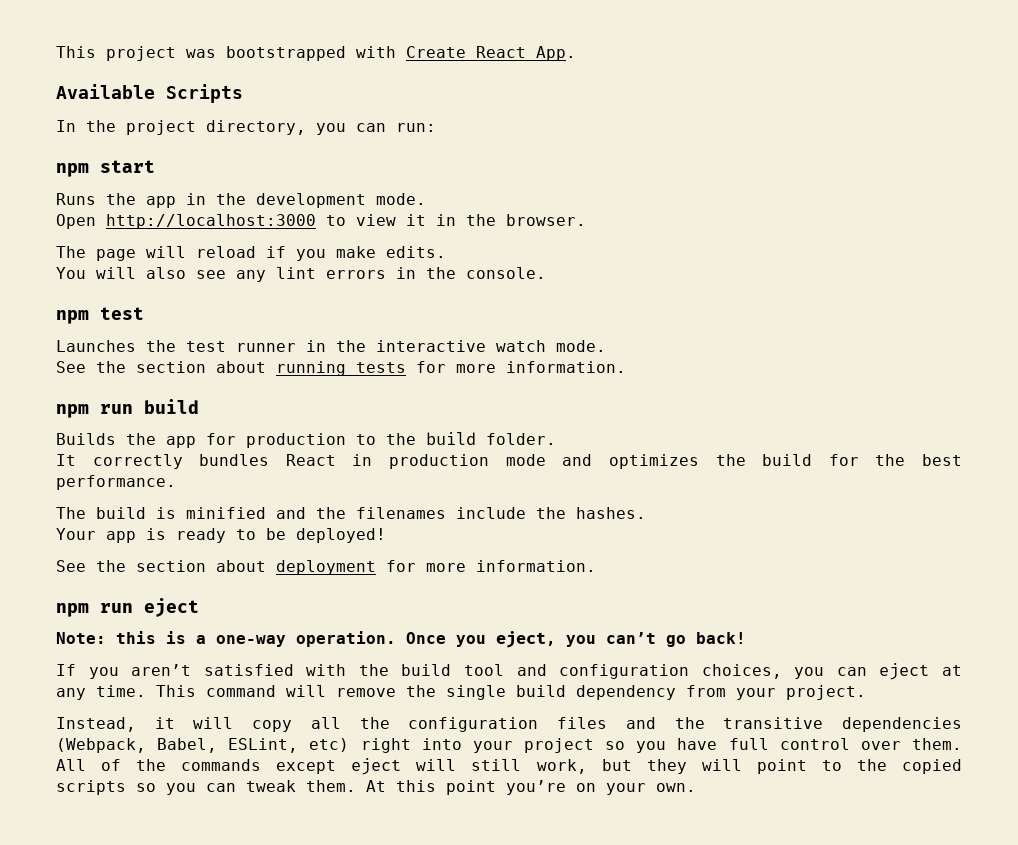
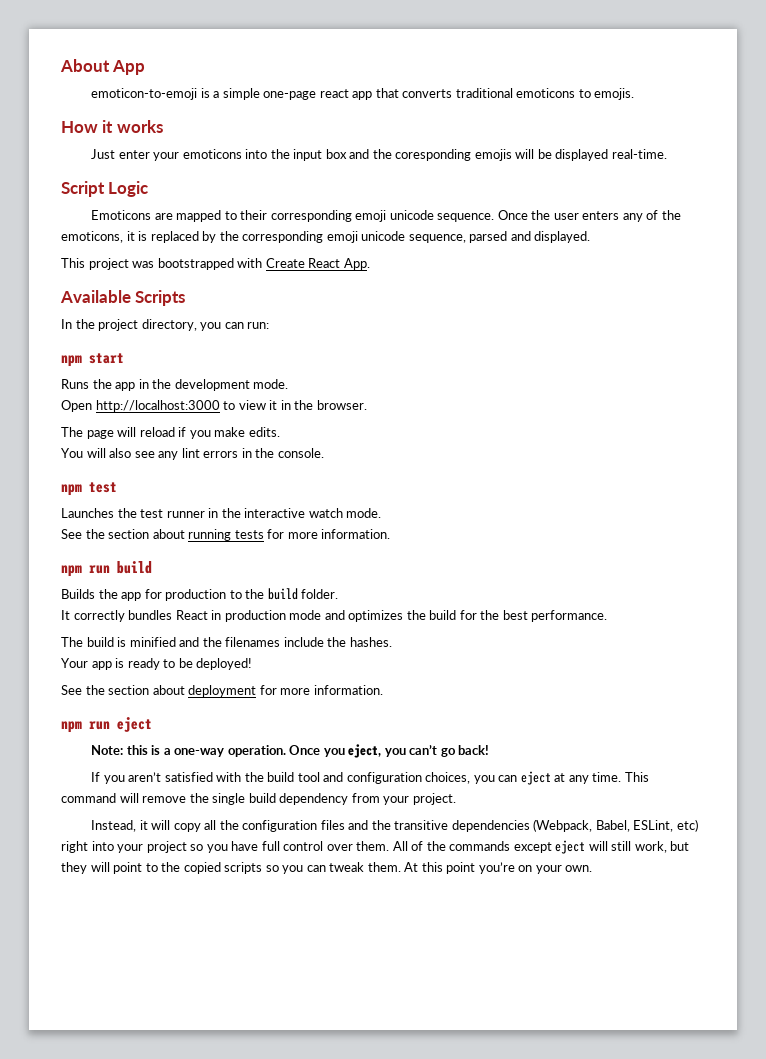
+ About App
+ emoticon-to-emoji is a simple one-page react app that converts traditional emoticons to emojis.
+ How it works
+ Just enter your emoticons into the input box and the coresponding emojis will be displayed real-time.
+ Script Logic
+ Emoticons are mapped to their corresponding emoji unicode sequence. Once the user enters any of the emoticons, it is replaced by the corresponding emoji unicode sequence, parsed and displayed.

